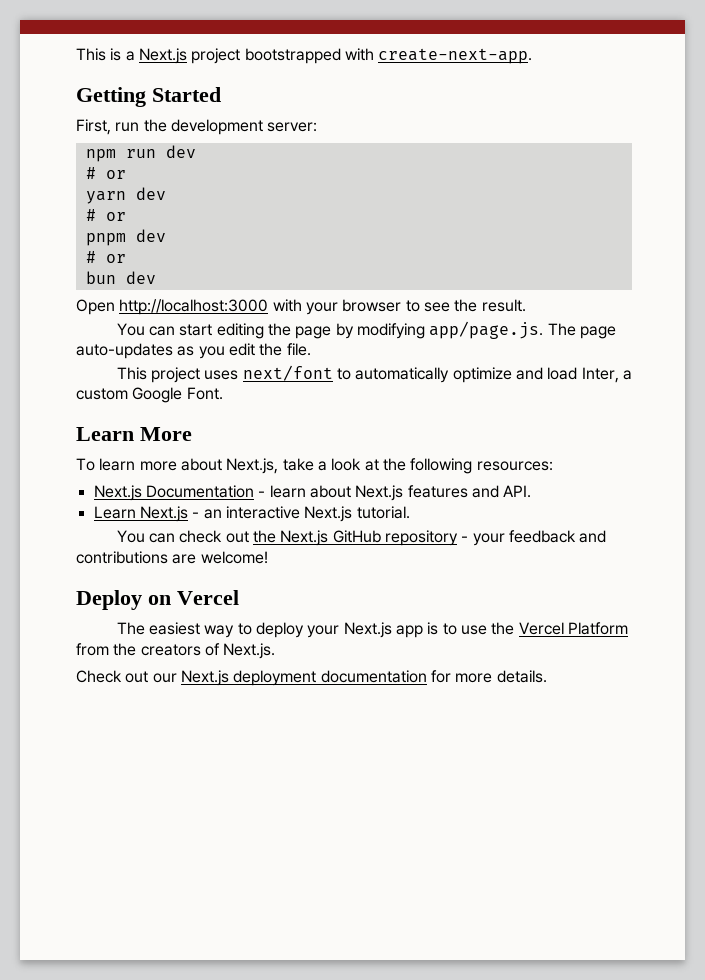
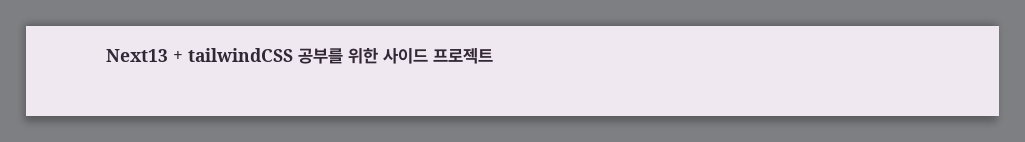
- This is a Next.js project bootstrapped with create-next-app.
- Getting Started
- First, run the development server:
- npm run dev
- # or
- yarn dev
- # or
- pnpm dev
- # or
- bun dev
- Open http://localhost:3000 with your browser to see the result.
- You can start editing the page by modifying app/page.js. The page auto-updates as you edit the file.
- This project uses next/font to automatically optimize and load Inter, a custom Google Font.
- Learn More
- To learn more about Next.js, take a look at the following resources:
- Next.js Documentation - learn about Next.js features and API.
- Learn Next.js - an interactive Next.js tutorial.
- You can check out the Next.js GitHub repository - your feedback and contributions are welcome!
- Deploy on Vercel
- The easiest way to deploy your Next.js app is to use the Vercel Platform from the creators of Next.js.
- Check out our Next.js deployment documentation for more details.
+ Next13 + tailwindCSS 공부를 위한 사이드 프로젝트

